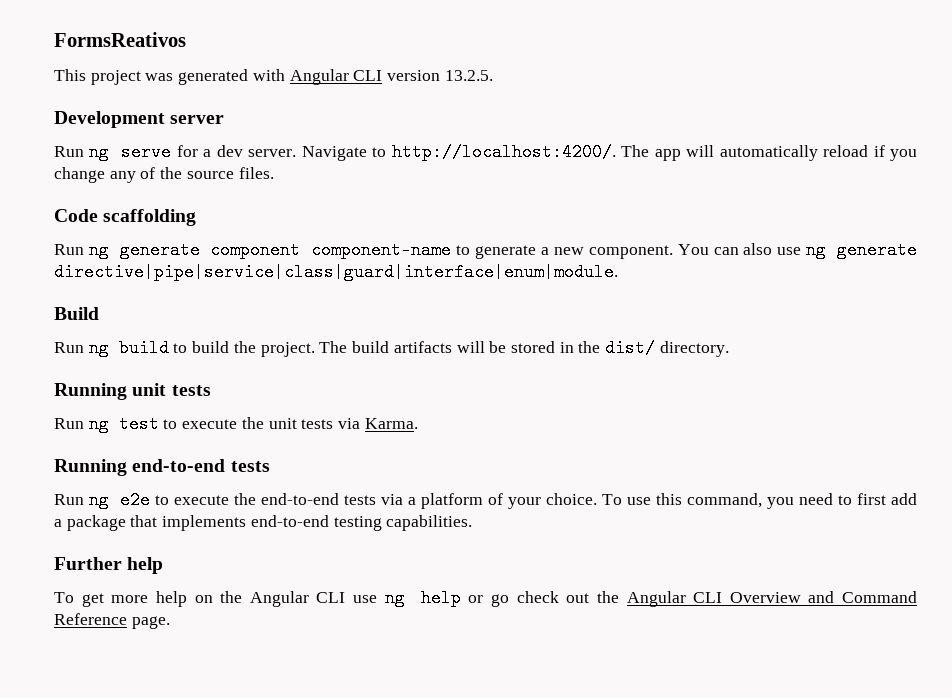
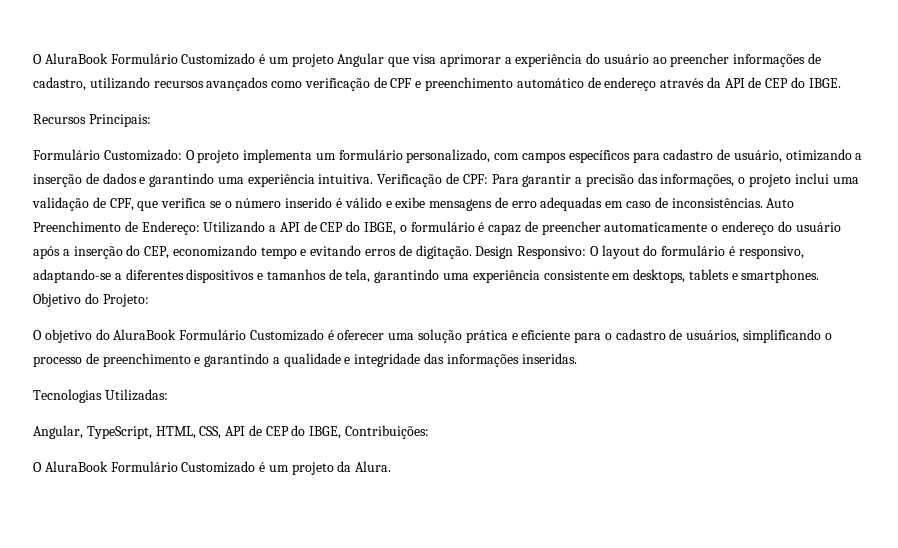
- FormsReativos
- This project was generated with Angular CLI version 13.2.5.
- Development server
- Run ng serve for a dev server. Navigate to http://localhost:4200/. The app will automatically reload if you change any of the source files.
- Code scaffolding
- Run ng generate component component-name to generate a new component. You can also use ng generate directive|pipe|service|class|guard|interface|enum|module.
- Build
- Run ng build to build the project. The build artifacts will be stored in the dist/ directory.
- Running unit tests
- Run ng test to execute the unit tests via Karma.
- Running end-to-end tests
- Run ng e2e to execute the end-to-end tests via a platform of your choice. To use this command, you need to first add a package that implements end-to-end testing capabilities.
- Further help
- To get more help on the Angular CLI use ng help or go check out the Angular CLI Overview and Command Reference page.
+ O AluraBook Formulário Customizado é um projeto Angular que visa aprimorar a experiência do usuário ao preencher informações de cadastro, utilizando recursos avançados como verificação de CPF e preenchimento automático de endereço através da API de CEP do IBGE.
+ Recursos Principais:
+ Formulário Customizado: O projeto implementa um formulário personalizado, com campos específicos para cadastro de usuário, otimizando a inserção de dados e garantindo uma experiência intuitiva. Verificação de CPF: Para garantir a precisão das informações, o projeto inclui uma validação de CPF, que verifica se o número inserido é válido e exibe mensagens de erro adequadas em caso de inconsistências. Auto Preenchimento de Endereço: Utilizando a API de CEP do IBGE, o formulário é capaz de preencher automaticamente o endereço do usuário após a inserção do CEP, economizando tempo e evitando erros de digitação. Design Responsivo: O layout do formulário é responsivo, adaptando-se a diferentes dispositivos e tamanhos de tela, garantindo uma experiência consistente em desktops, tablets e smartphones. Objetivo do Projeto:
+ O objetivo do AluraBook Formulário Customizado é oferecer uma solução prática e eficiente para o cadastro de usuários, simplificando o processo de preenchimento e garantindo a qualidade e integridade das informações inseridas.
+ Tecnologias Utilizadas:
+ Angular, TypeScript, HTML, CSS, API de CEP do IBGE, Contribuições:
+ O AluraBook Formulário Customizado é um projeto da Alura.

